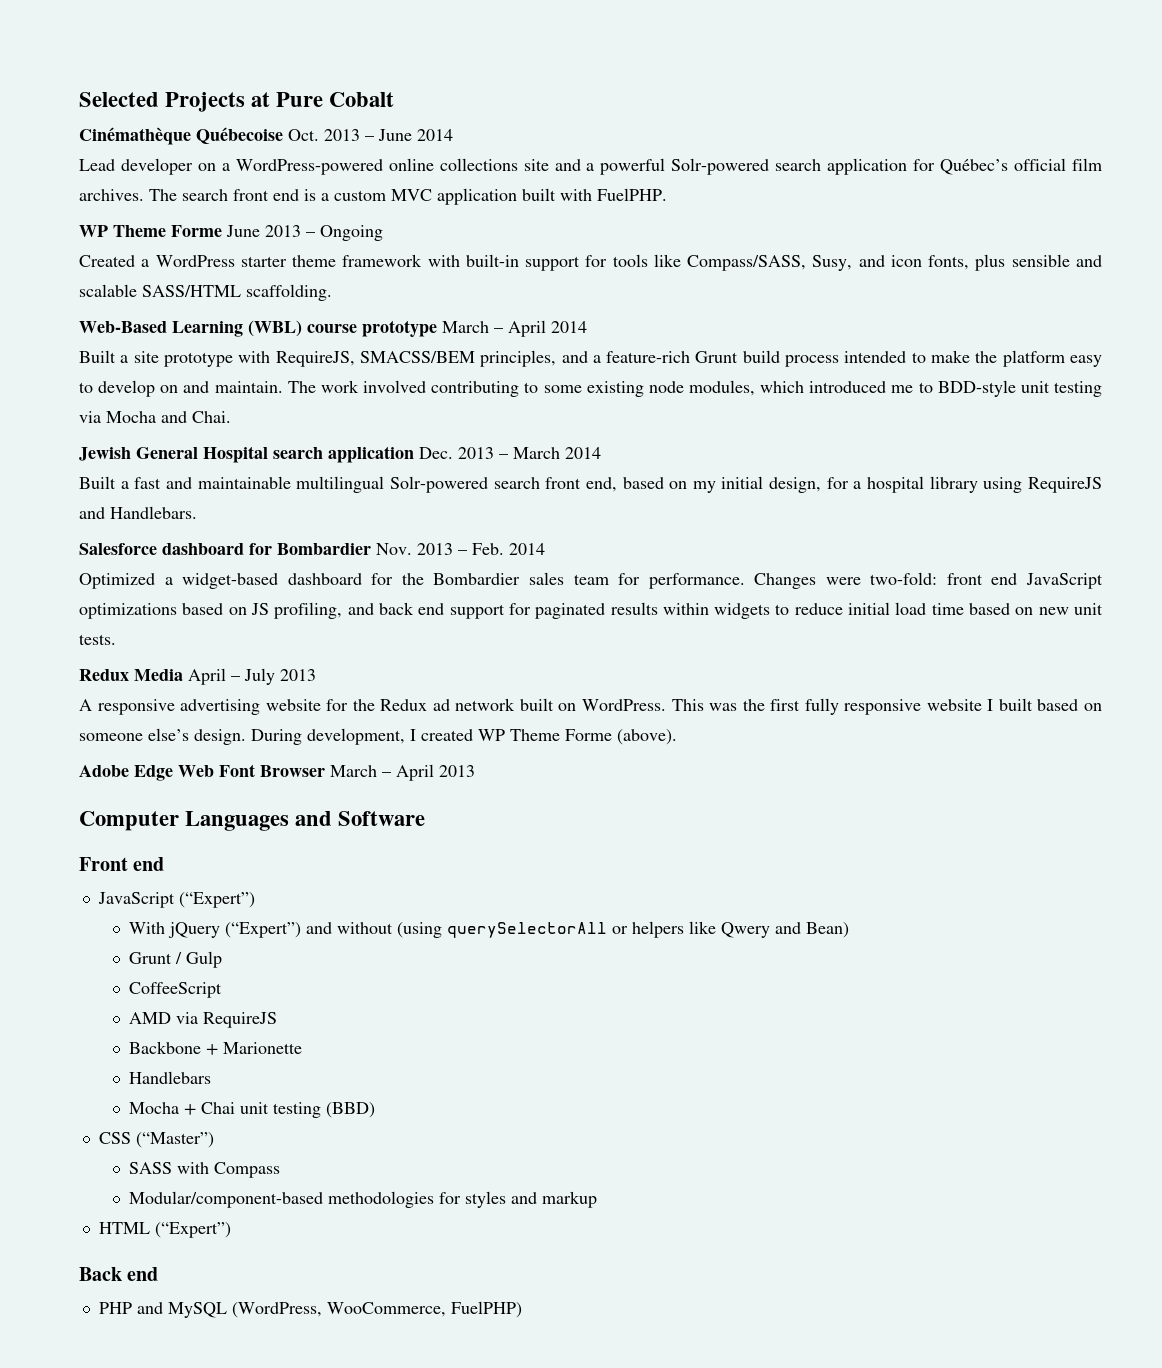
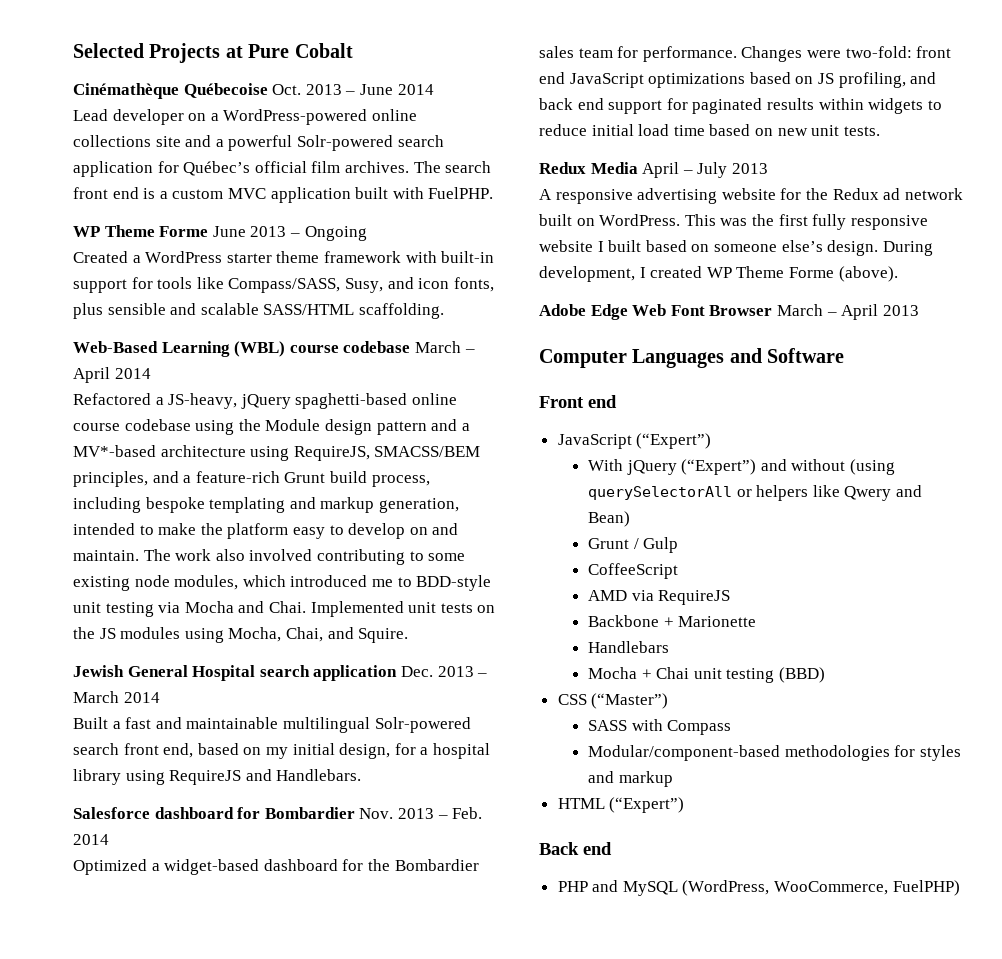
- Web-Based Learning (WBL) course prototype March – April 2014
+ Web-Based Learning (WBL) course codebase March – April 2014
- Built a site prototype with RequireJS, SMACSS/BEM principles, and a feature-rich Grunt build process intended to make the platform easy to develop on and maintain.
+ Refactored a JS-heavy, jQuery spaghetti-based online course codebase using the Module design pattern and a MV*-based architecture using RequireJS, SMACSS/BEM principles, and a feature-rich Grunt build process, including bespoke templating and markup generation, intended to make the platform easy to develop on and maintain.
- The work involved contributing to some existing node modules, which introduced me to BDD-style unit testing via Mocha and Chai.
+ The work also involved contributing to some existing node modules, which introduced me to BDD-style unit testing via Mocha and Chai. Implemented unit tests on the JS modules using Mocha, Chai, and Squire.

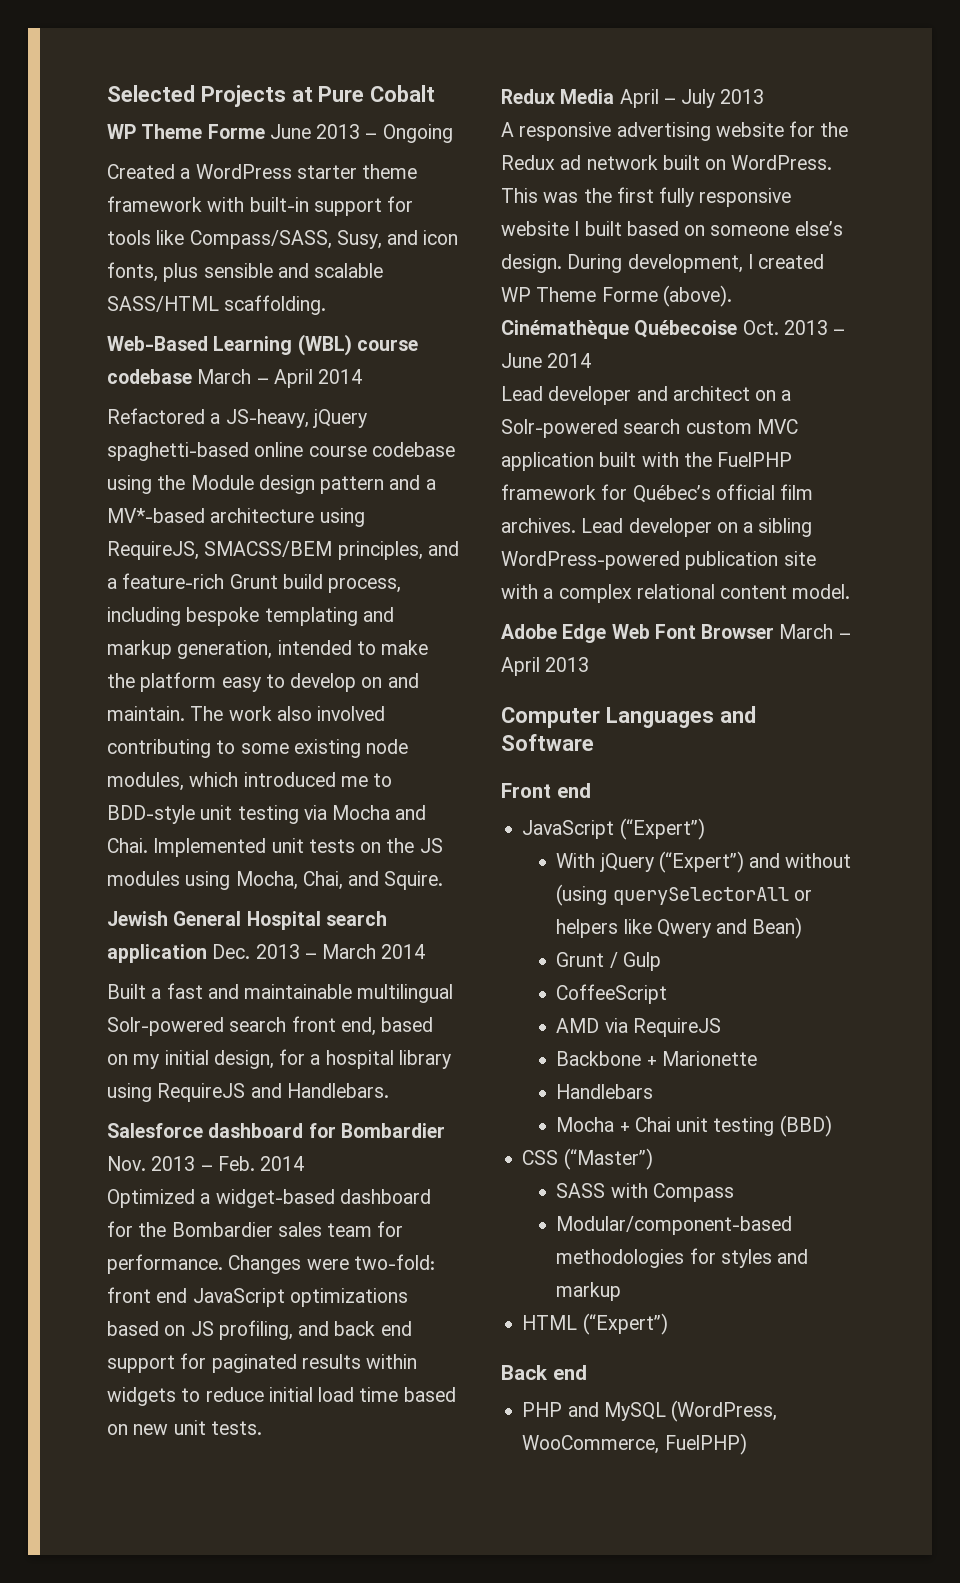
- Cinémathèque Québecoise Oct. 2013 – June 2014
- Lead developer on a WordPress-powered online collections site and a powerful Solr-powered search application for Québec’s official film archives. The search front end is a custom MVC application built with FuelPHP.
+ Cinémathèque Québecoise Oct. 2013 – June 2014
+ Lead developer and architect on a Solr-powered search custom MVC application built with the FuelPHP framework for Québec’s official film archives. Lead developer on a sibling WordPress-powered publication site with a complex relational content model.

